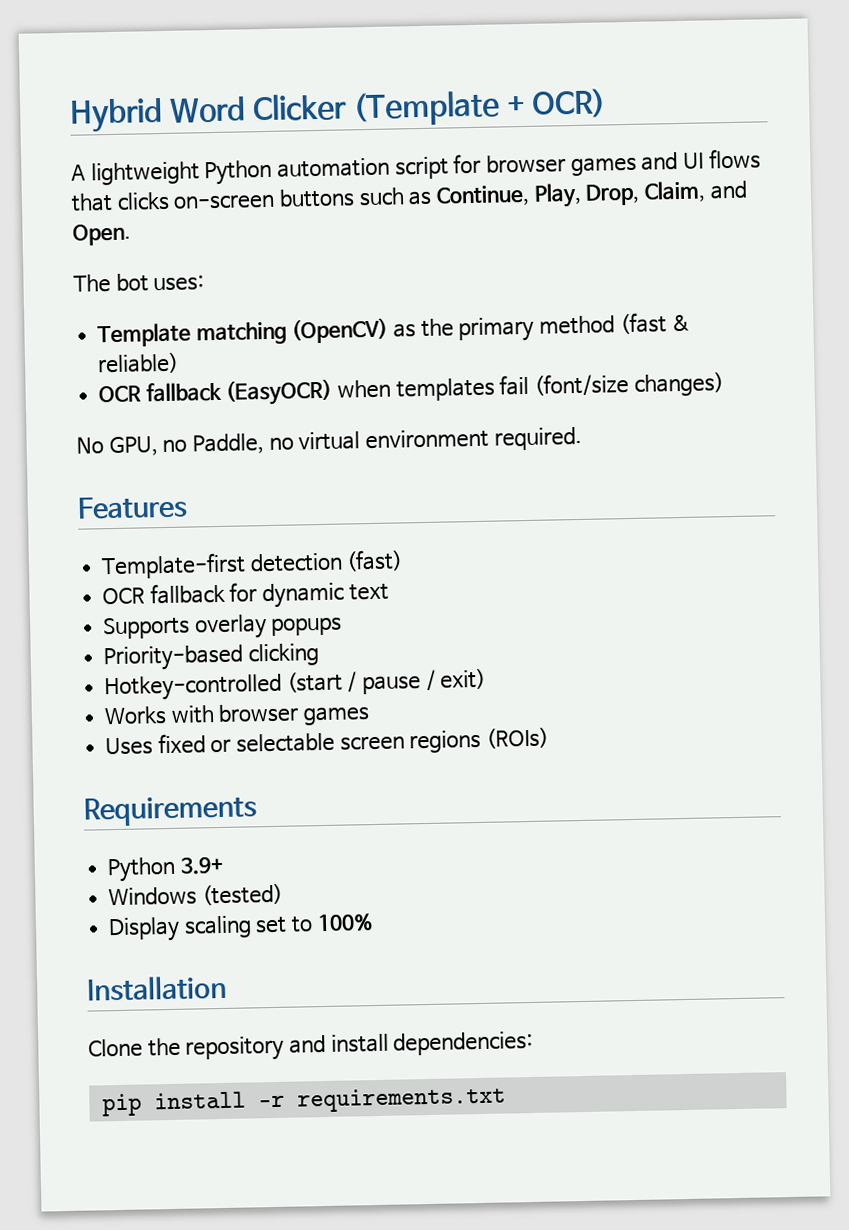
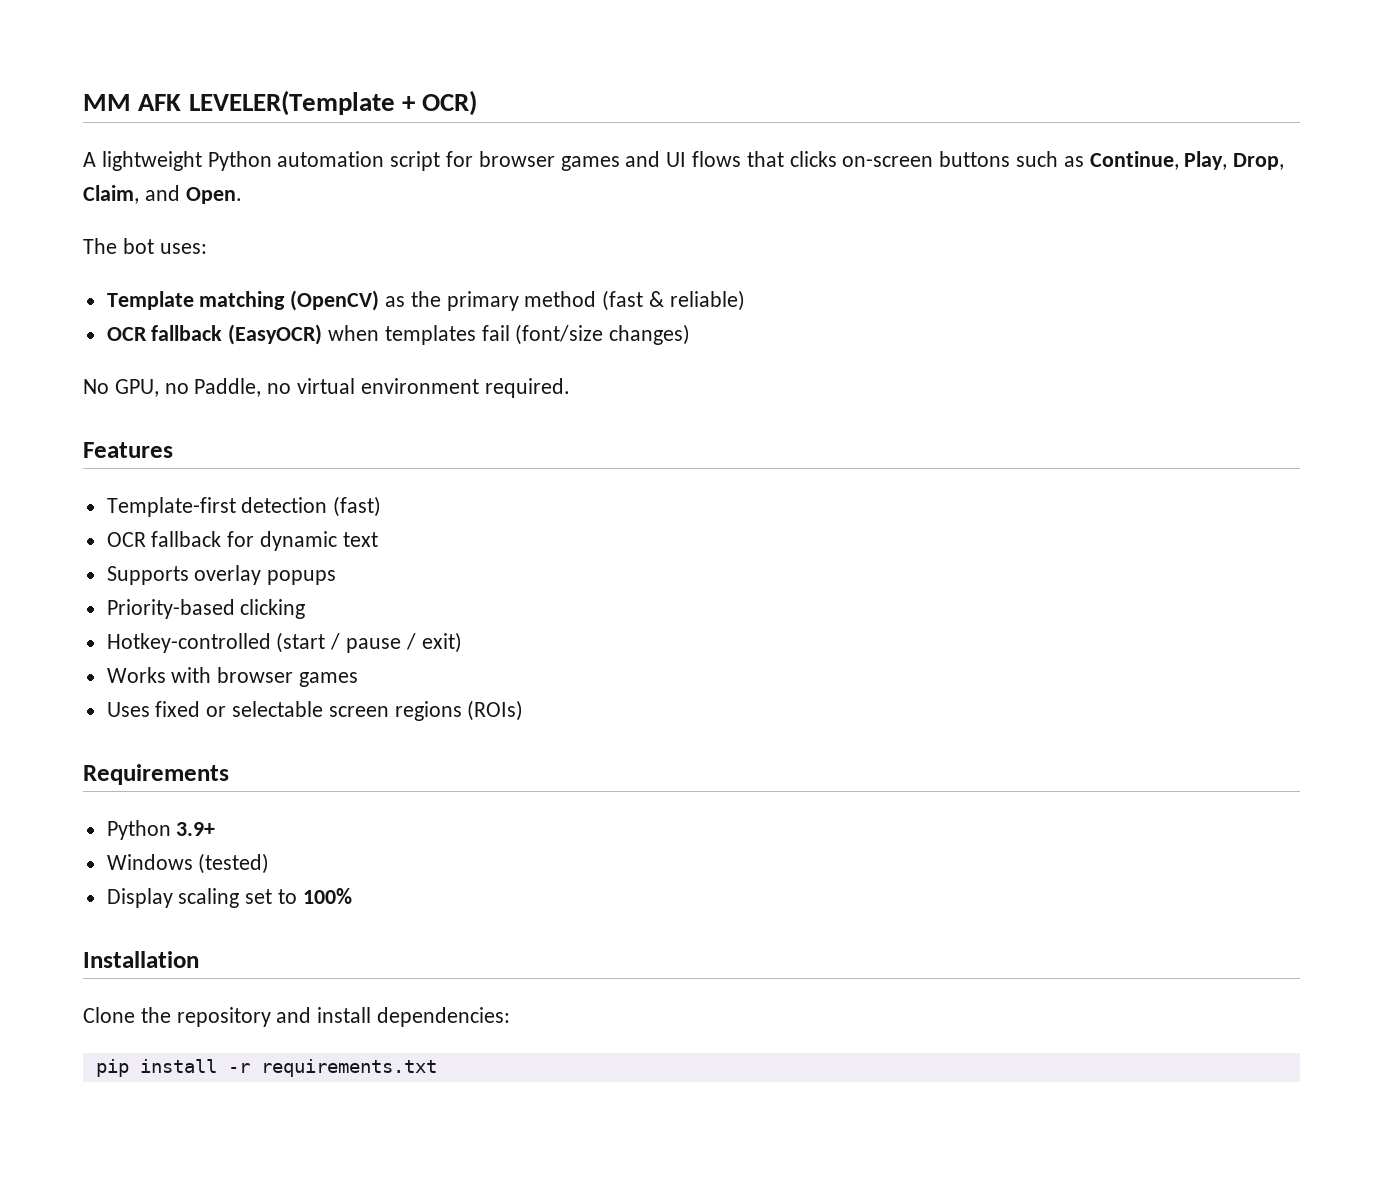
- Hybrid Word Clicker (Template + OCR)
+ MM AFK LEVELER(Template + OCR)

